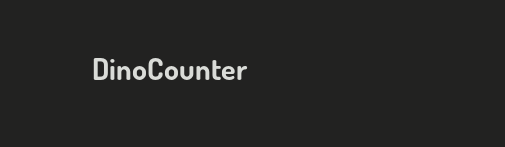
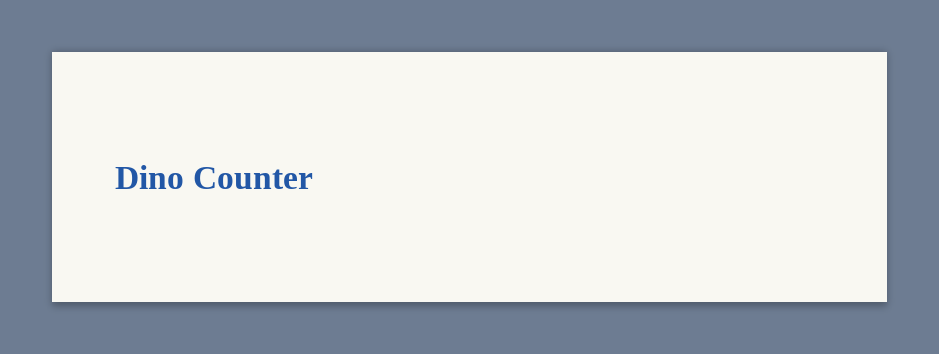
- DinoCounter
+ Dino Counter

